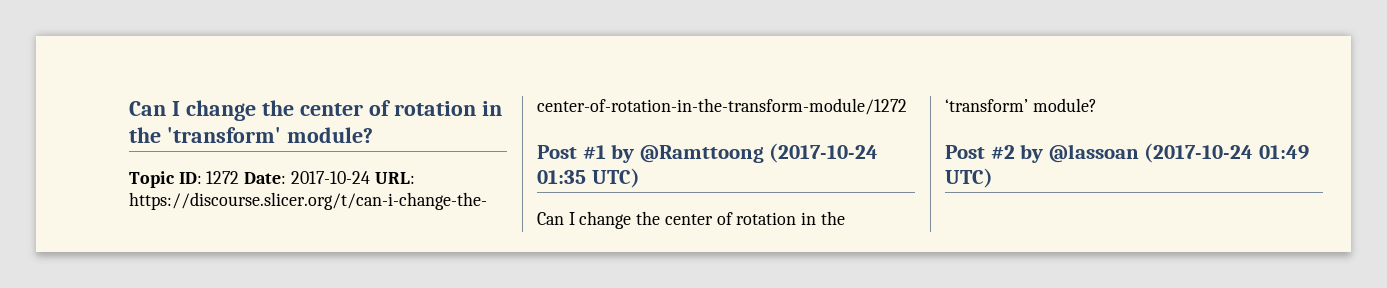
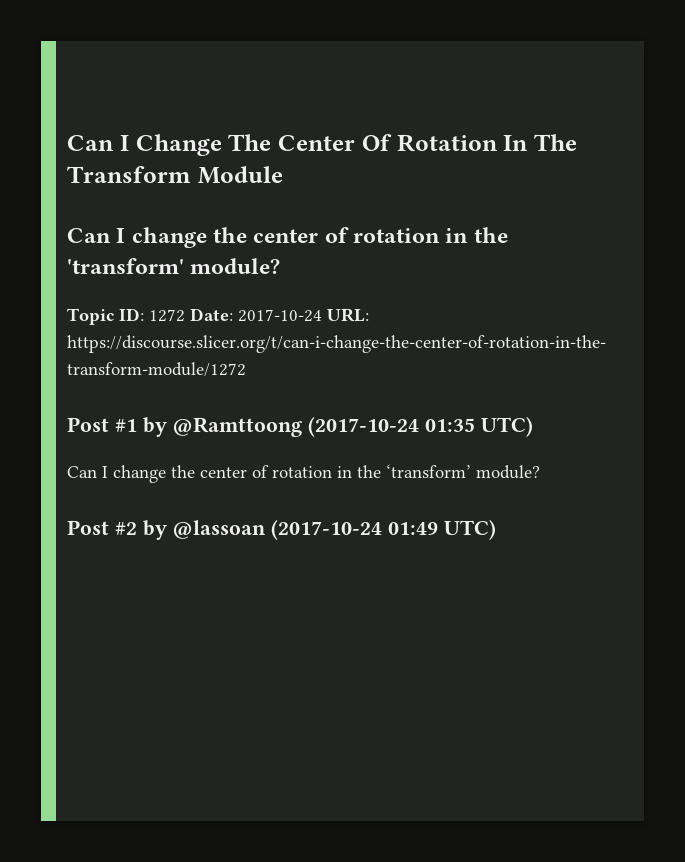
+ Can I Change The Center Of Rotation In The Transform Module

